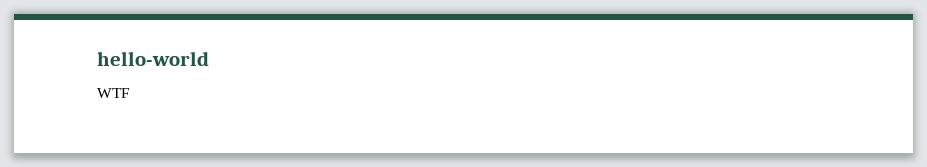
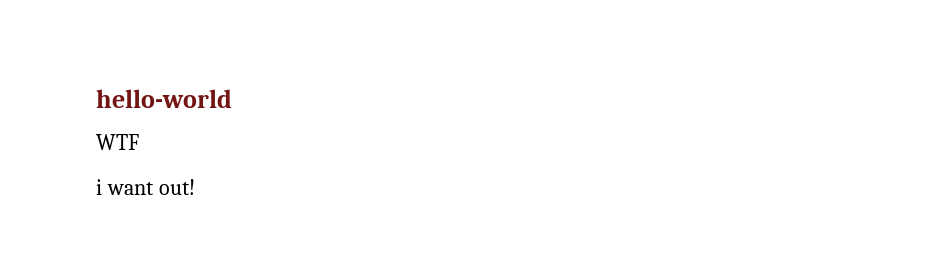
+ i want out!

